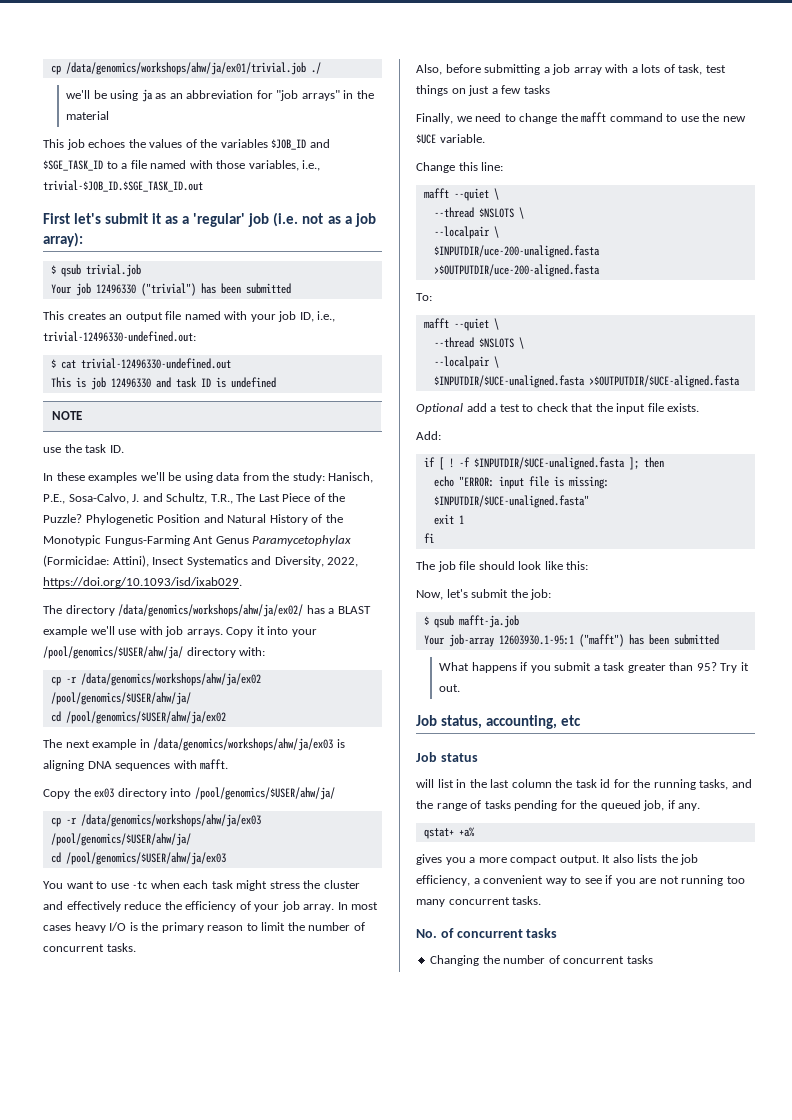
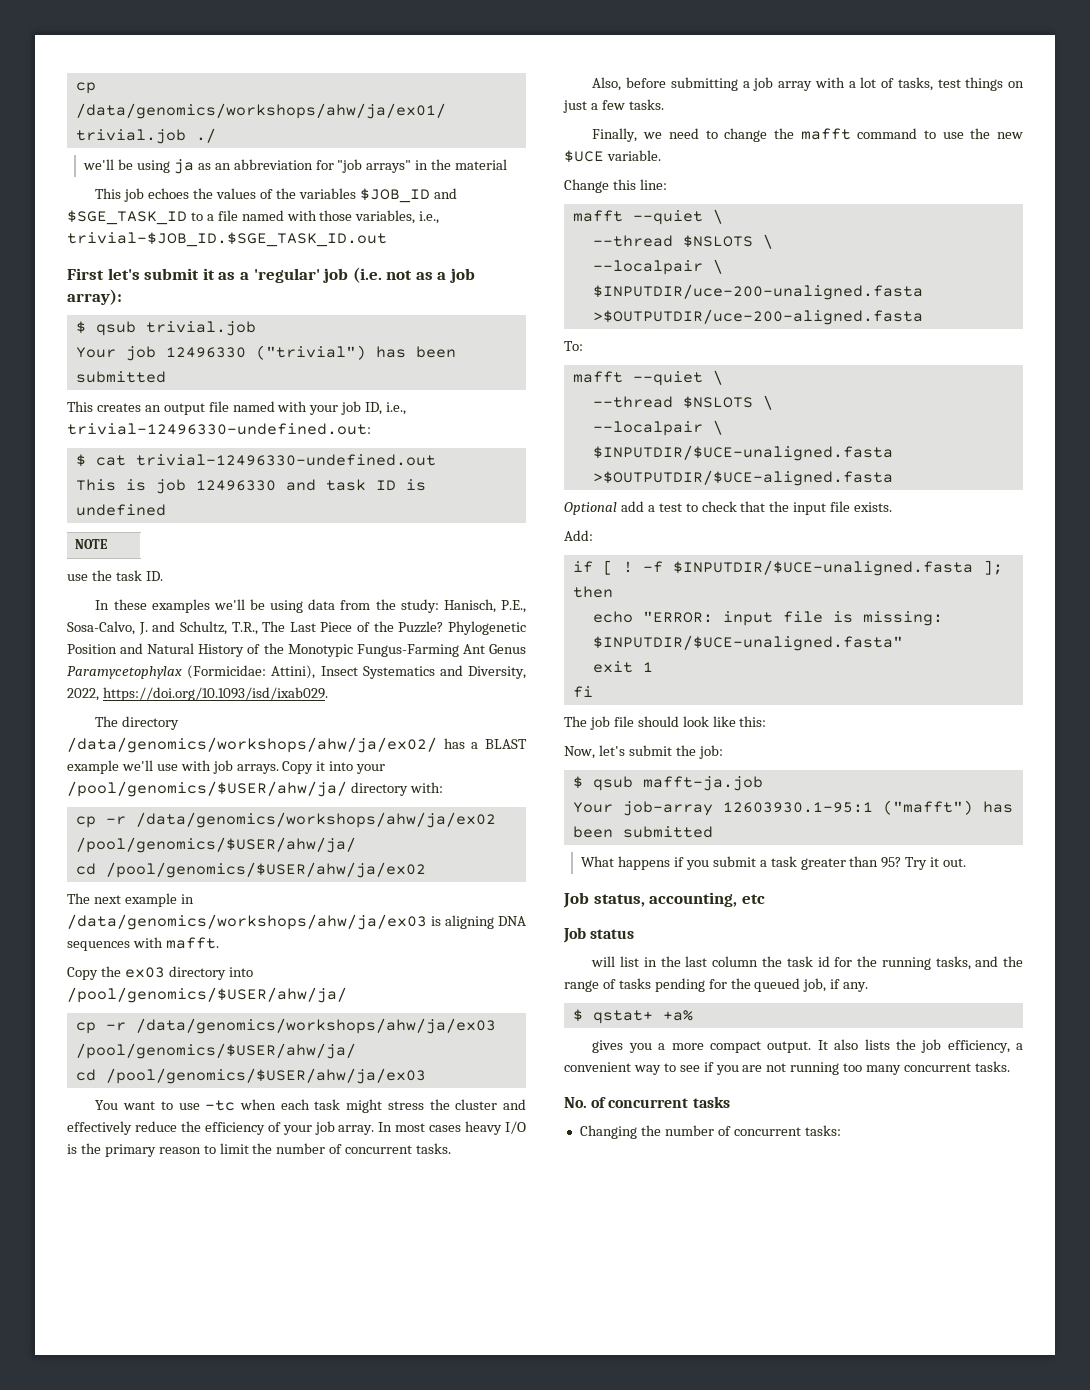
- Also, before submitting a job array with a lots of task, test things on just a few tasks
+ Also, before submitting a job array with a lot of tasks, test things on just a few tasks.
- qstat+ +a%
+ $ qstat+ +a%
- Changing the number of concurrent tasks
+ Changing the number of concurrent tasks:

